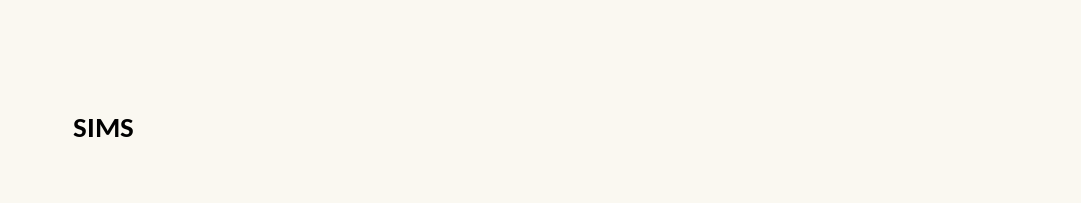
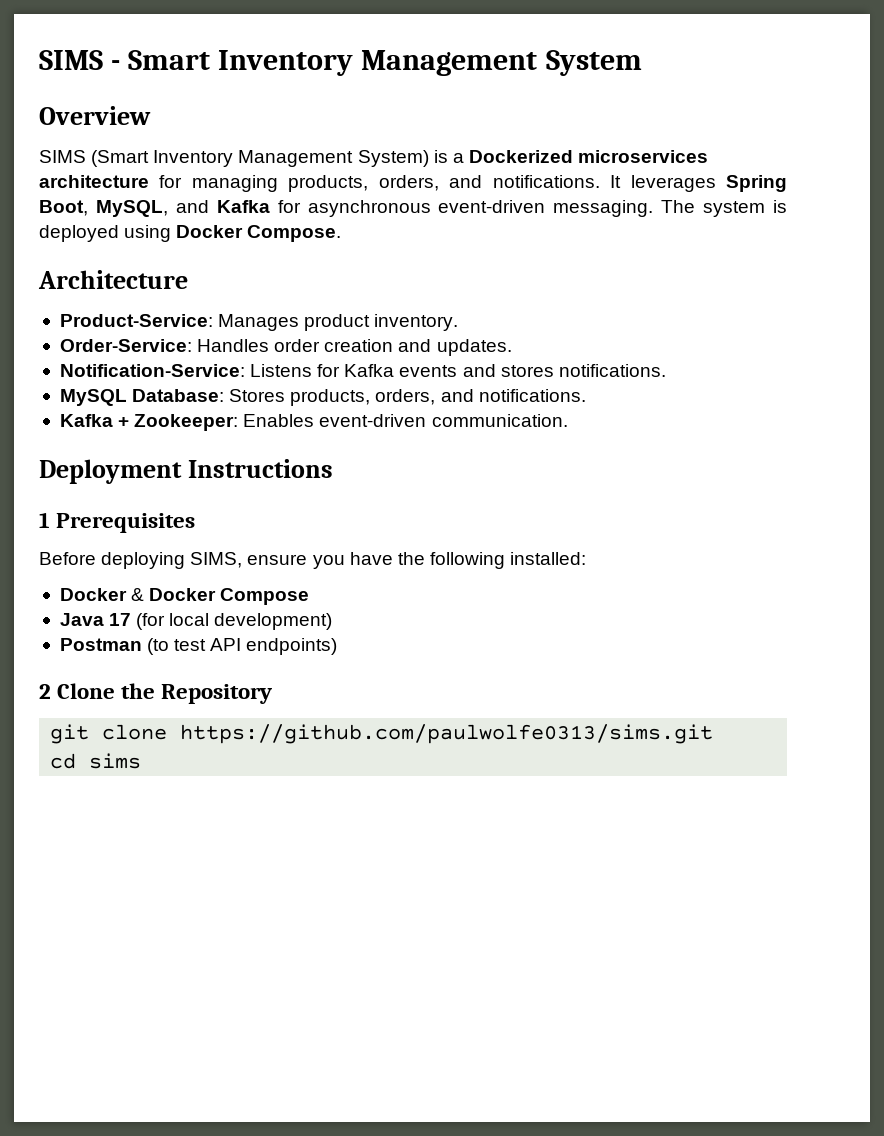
- SIMS
+ SIMS - Smart Inventory Management System
+ Overview
+ SIMS (Smart Inventory Management System) is a Dockerized microservices architecture for managing products, orders, and notifications. It leverages Spring Boot, MySQL, and Kafka for asynchronous event-driven messaging. The system is deployed using Docker Compose.
+ Architecture
+ Product-Service: Manages product inventory.
+ Order-Service: Handles order creation and updates.
+ Notification-Service: Listens for Kafka events and stores notifications.
+ MySQL Database: Stores products, orders, and notifications.
+ Kafka + Zookeeper: Enables event-driven communication.
+ Deployment Instructions
+ 1 Prerequisites
+ Before deploying SIMS, ensure you have the following installed:
+ Docker & Docker Compose
+ Java 17 (for local development)
+ Postman (to test API endpoints)
+ 2 Clone the Repository
+ git clone https://github.com/paulwolfe0313/sims.git
+ cd sims

